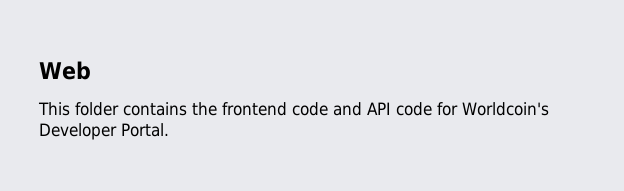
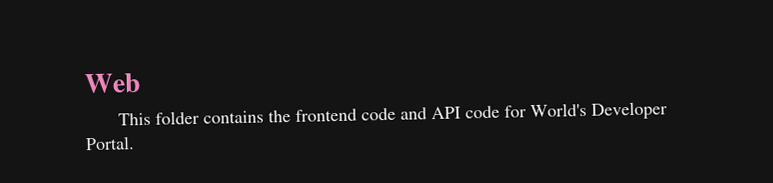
- This folder contains the frontend code and API code for Worldcoin's Developer Portal.
+ This folder contains the frontend code and API code for World's Developer Portal.

